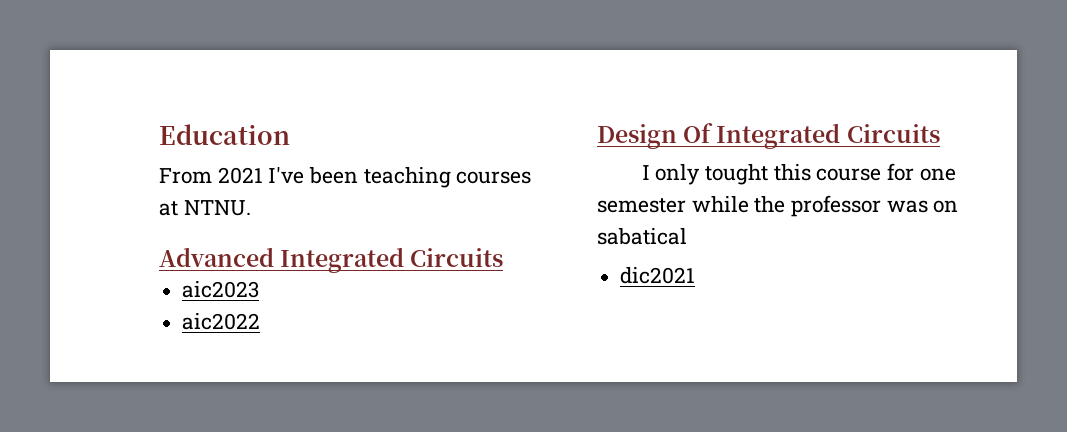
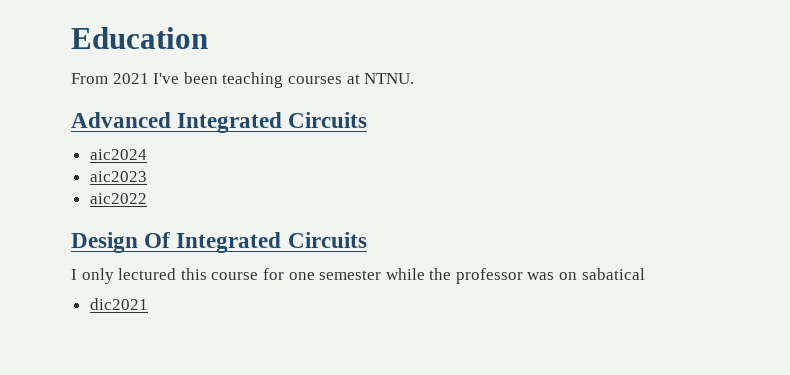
+ aic2024
- I only tought this course for one semester while the professor was on sabatical
+ I only lectured this course for one semester while the professor was on sabatical

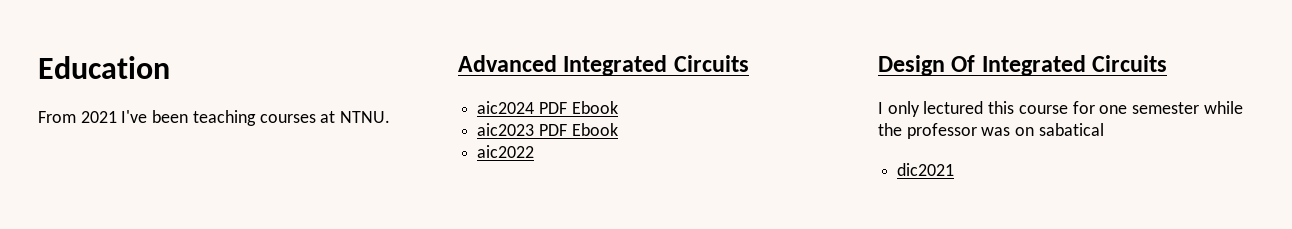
- aic2024
+ aic2024 PDF Ebook
- aic2023
+ aic2023 PDF Ebook

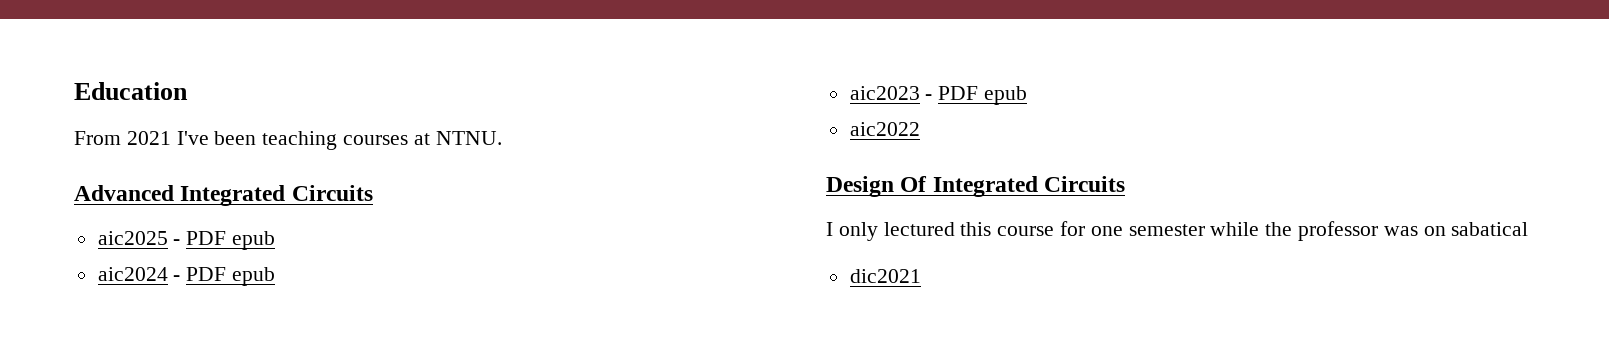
- aic2024 PDF Ebook
- aic2023 PDF Ebook
+ aic2025 - PDF epub
+ aic2024 - PDF epub
+ aic2023 - PDF epub

